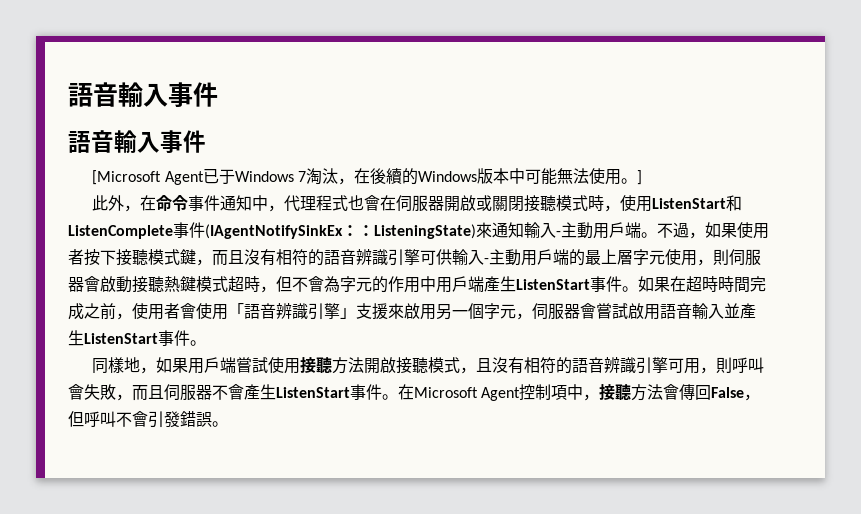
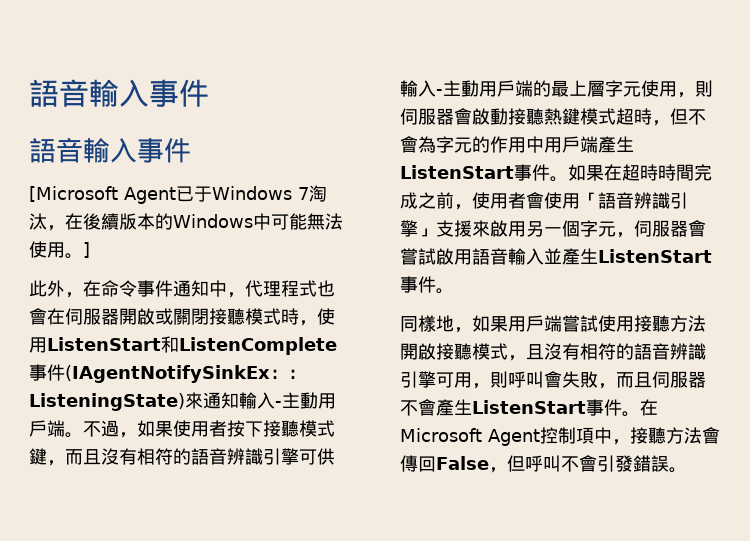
- [Microsoft Agent已于Windows 7淘汰，在後續的Windows版本中可能無法使用。]
+ [Microsoft Agent已于Windows 7淘汰，在後續版本的Windows中可能無法使用。]

